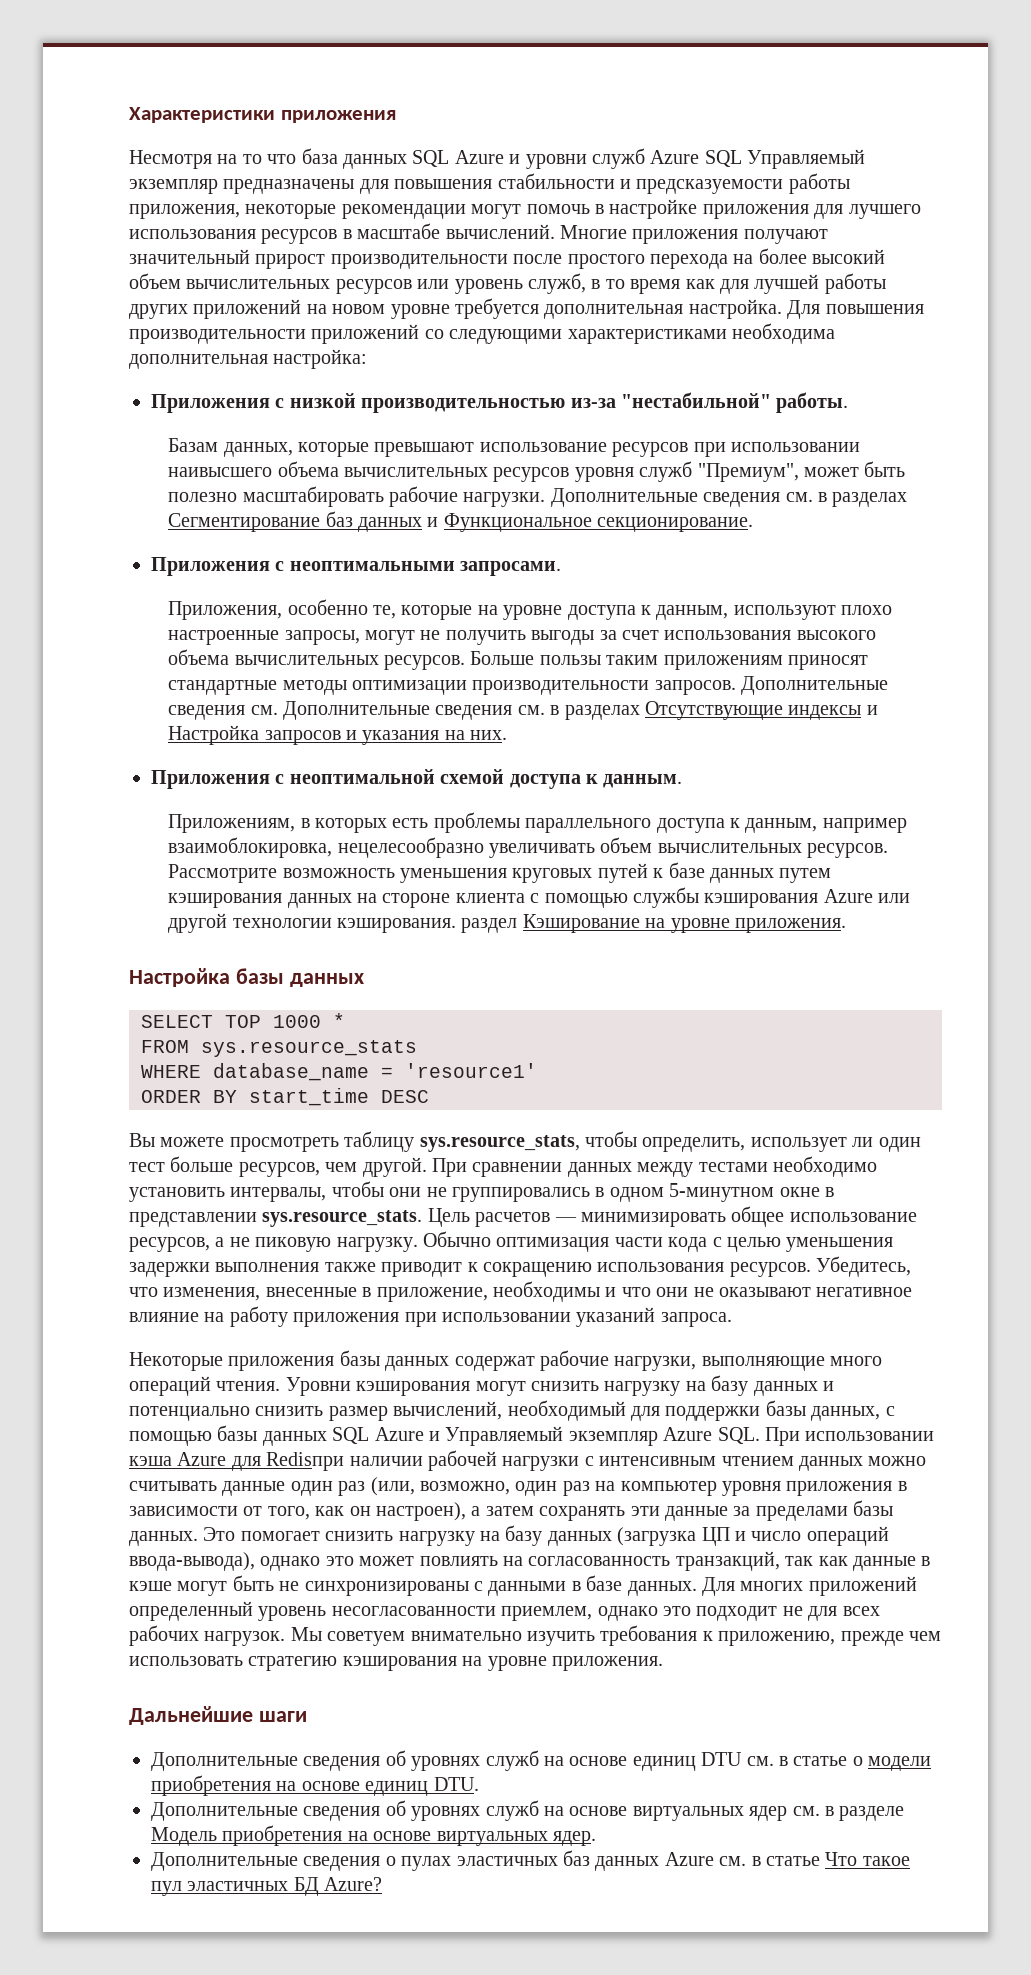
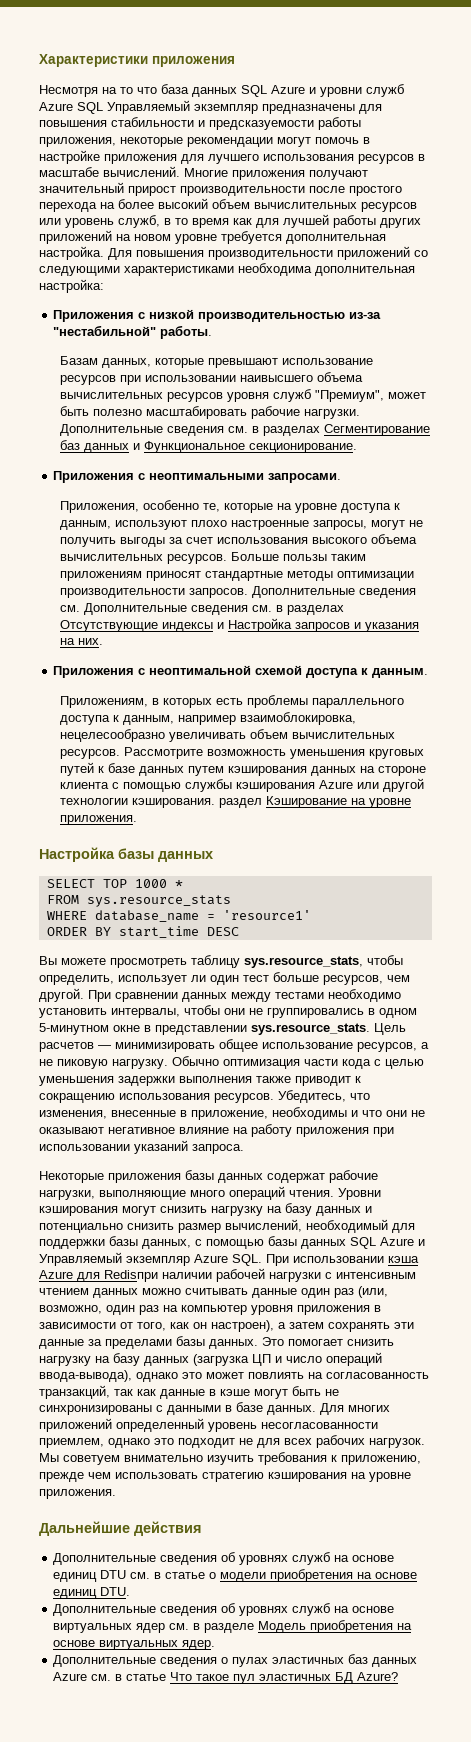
- Дальнейшие шаги
+ Дальнейшие действия

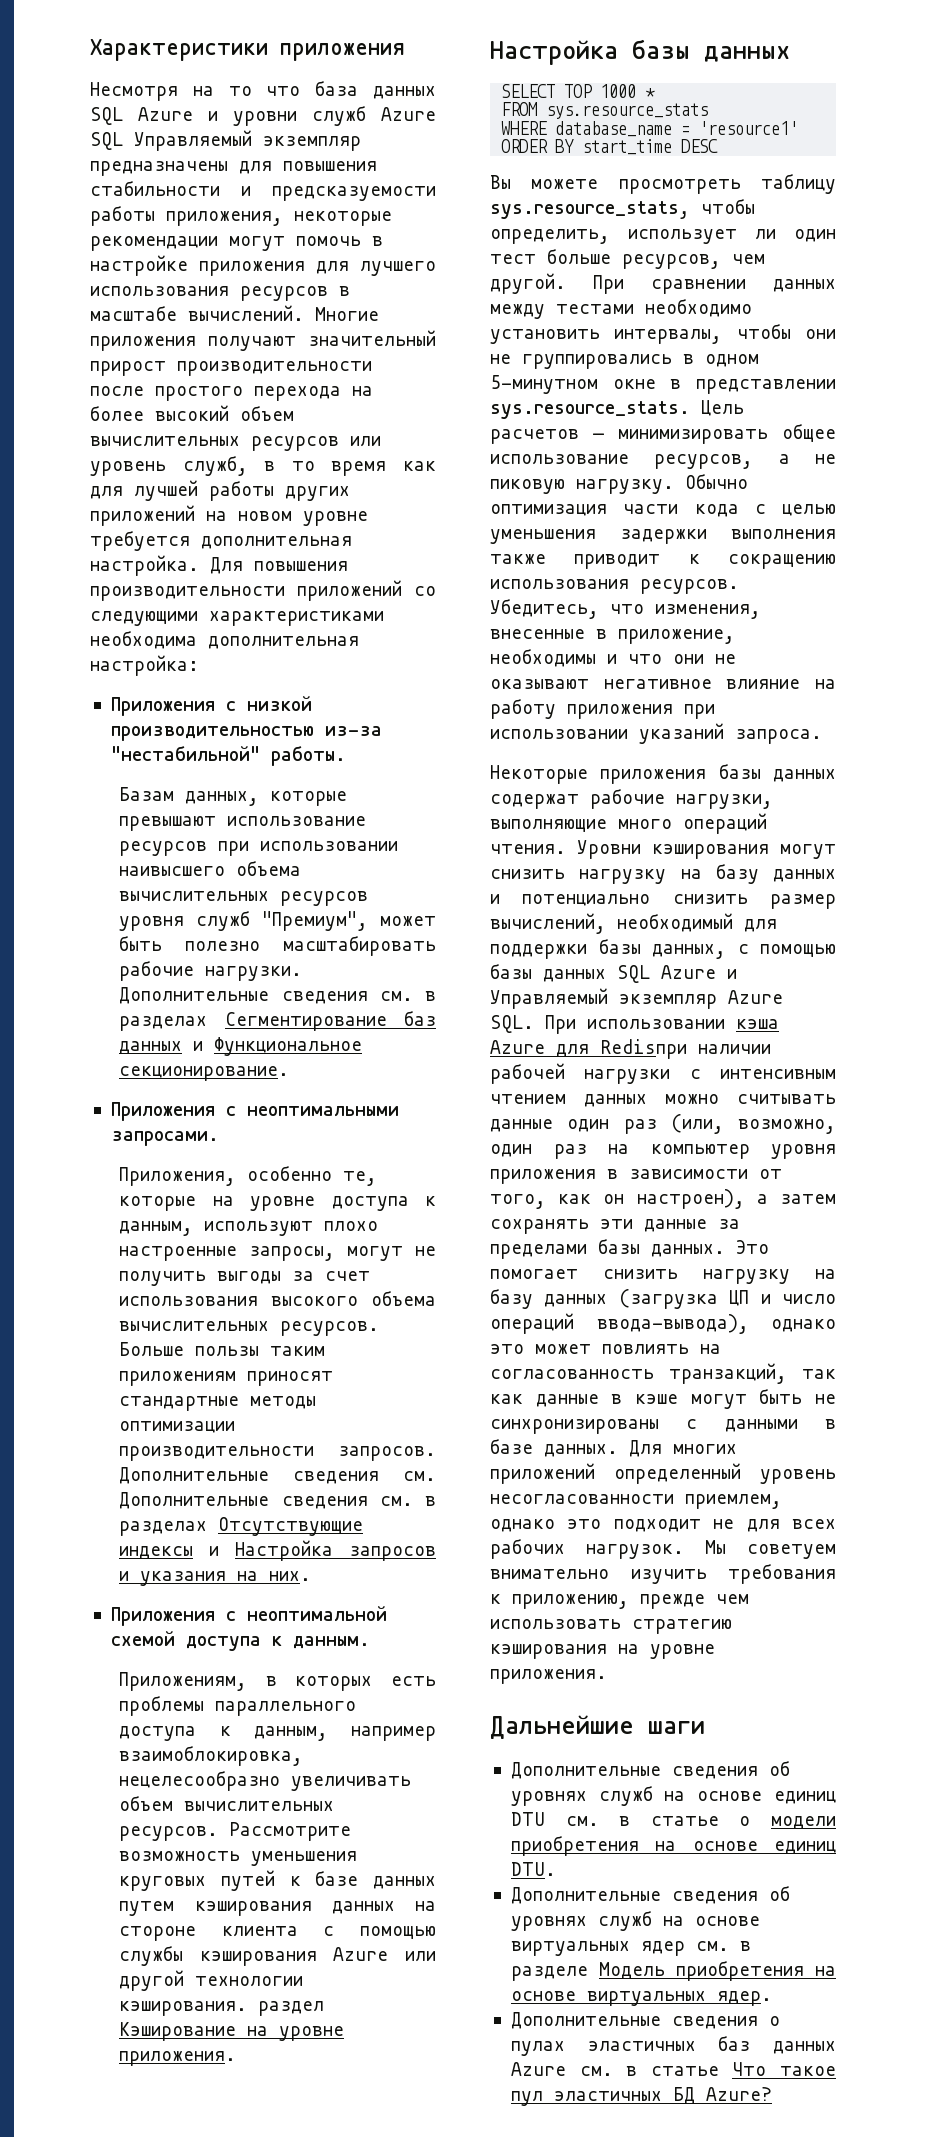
- Дальнейшие действия
+ Дальнейшие шаги

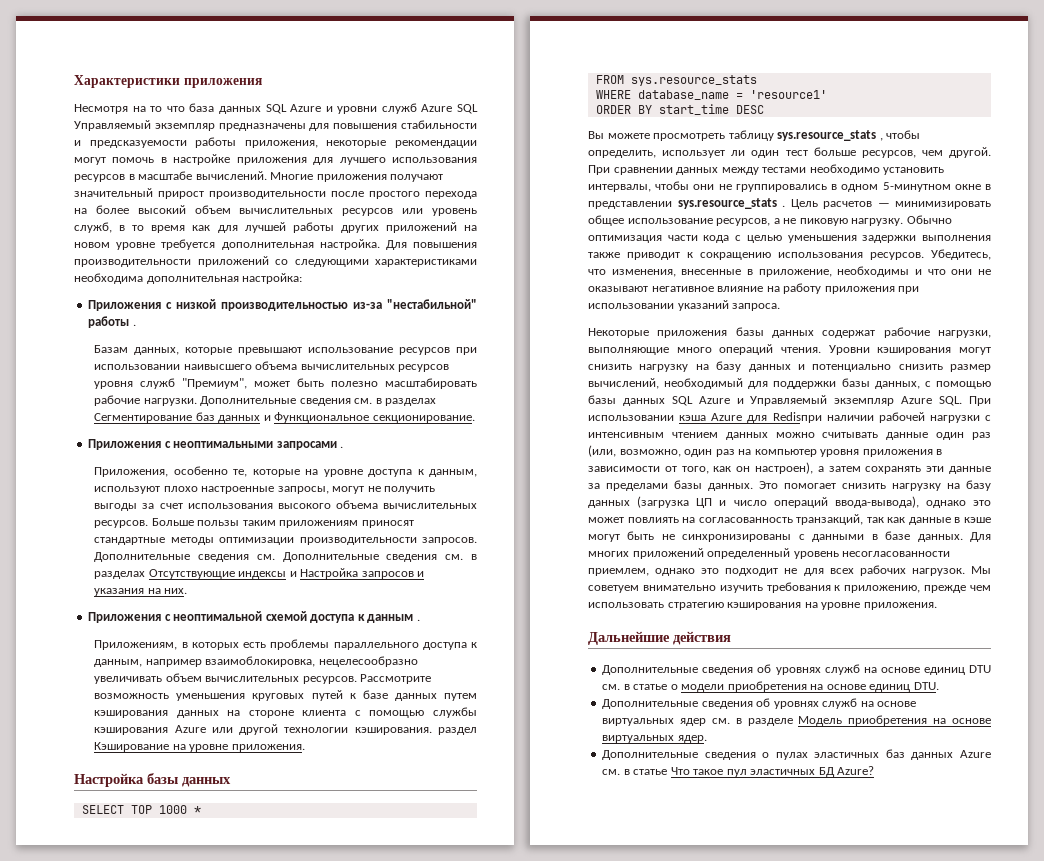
- Приложения с низкой производительностью из-за "нестабильной" работы.
+ Приложения с низкой производительностью из-за "нестабильной" работы .
- Приложения с неоптимальными запросами.
+ Приложения с неоптимальными запросами .
- Приложения с неоптимальной схемой доступа к данным.
+ Приложения с неоптимальной схемой доступа к данным .
- Вы можете просмотреть таблицу sys.resource_stats, чтобы определить, использует ли один тест больше ресурсов, чем другой.
+ Вы можете просмотреть таблицу sys.resource_stats , чтобы определить, использует ли один тест больше ресурсов, чем другой.
- При сравнении данных между тестами необходимо установить интервалы, чтобы они не группировались в одном 5-минутном окне в представлении sys.resource_stats. Цель расчетов — минимизировать общее использование ресурсов, а не пиковую нагрузку.
+ При сравнении данных между тестами необходимо установить интервалы, чтобы они не группировались в одном 5-минутном окне в представлении sys.resource_stats . Цель расчетов — минимизировать общее использование ресурсов, а не пиковую нагрузку.
- Дальнейшие шаги
+ Дальнейшие действия

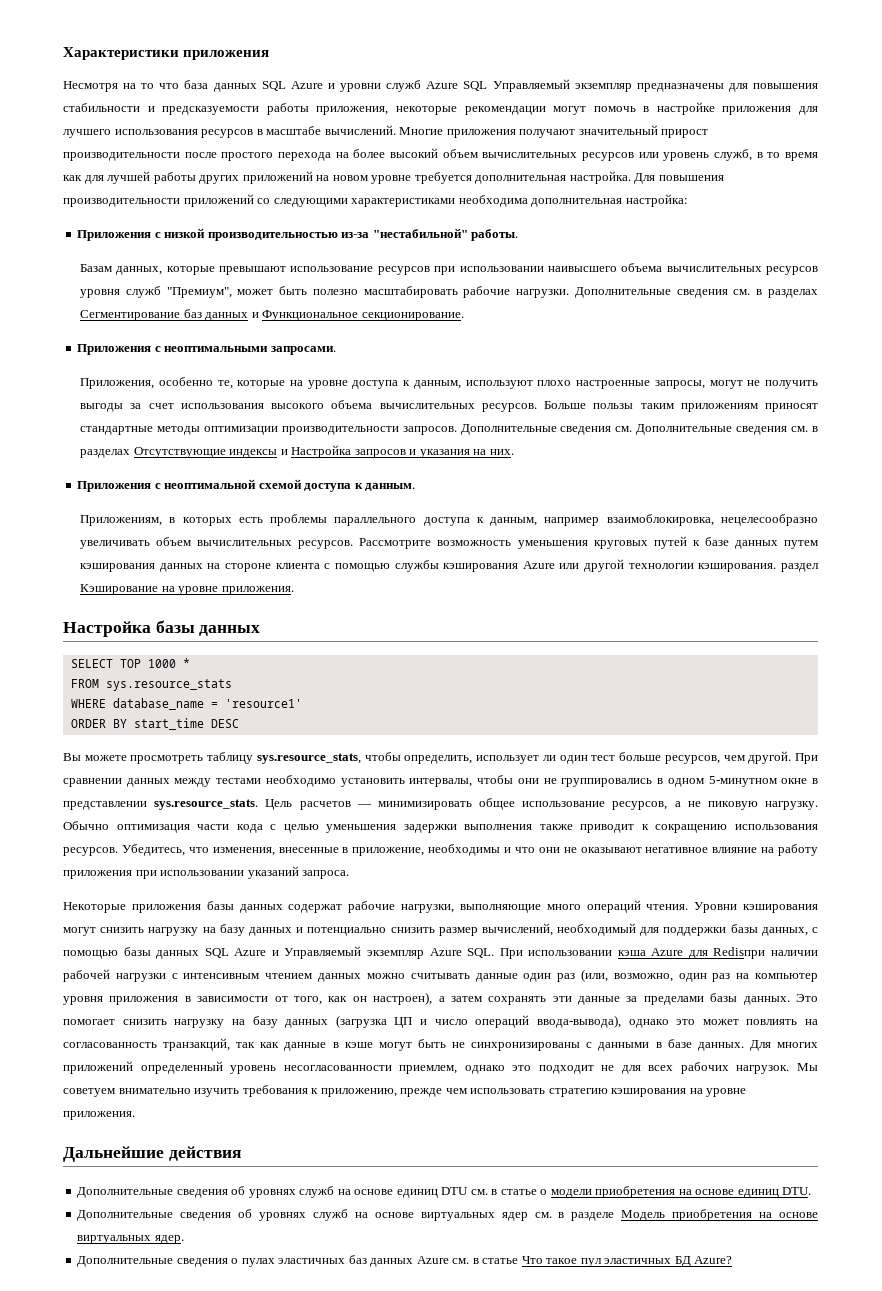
- Приложения с низкой производительностью из-за "нестабильной" работы .
+ Приложения с низкой производительностью из-за "нестабильной" работы.
- Приложения с неоптимальными запросами .
+ Приложения с неоптимальными запросами.
- Приложения с неоптимальной схемой доступа к данным .
+ Приложения с неоптимальной схемой доступа к данным.
- Вы можете просмотреть таблицу sys.resource_stats , чтобы определить, использует ли один тест больше ресурсов, чем другой.
+ Вы можете просмотреть таблицу sys.resource_stats, чтобы определить, использует ли один тест больше ресурсов, чем другой.
- При сравнении данных между тестами необходимо установить интервалы, чтобы они не группировались в одном 5-минутном окне в представлении sys.resource_stats . Цель расчетов — минимизировать общее использование ресурсов, а не пиковую нагрузку.
+ При сравнении данных между тестами необходимо установить интервалы, чтобы они не группировались в одном 5-минутном окне в представлении sys.resource_stats. Цель расчетов — минимизировать общее использование ресурсов, а не пиковую нагрузку.

